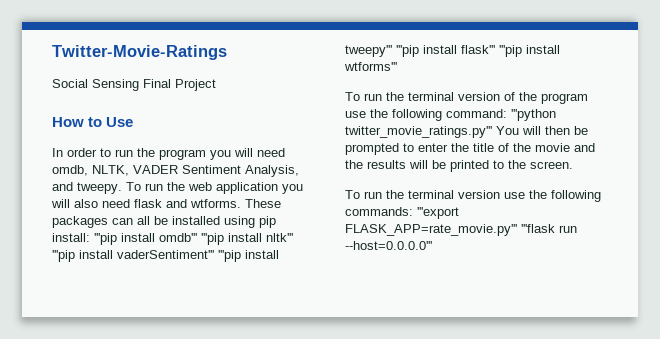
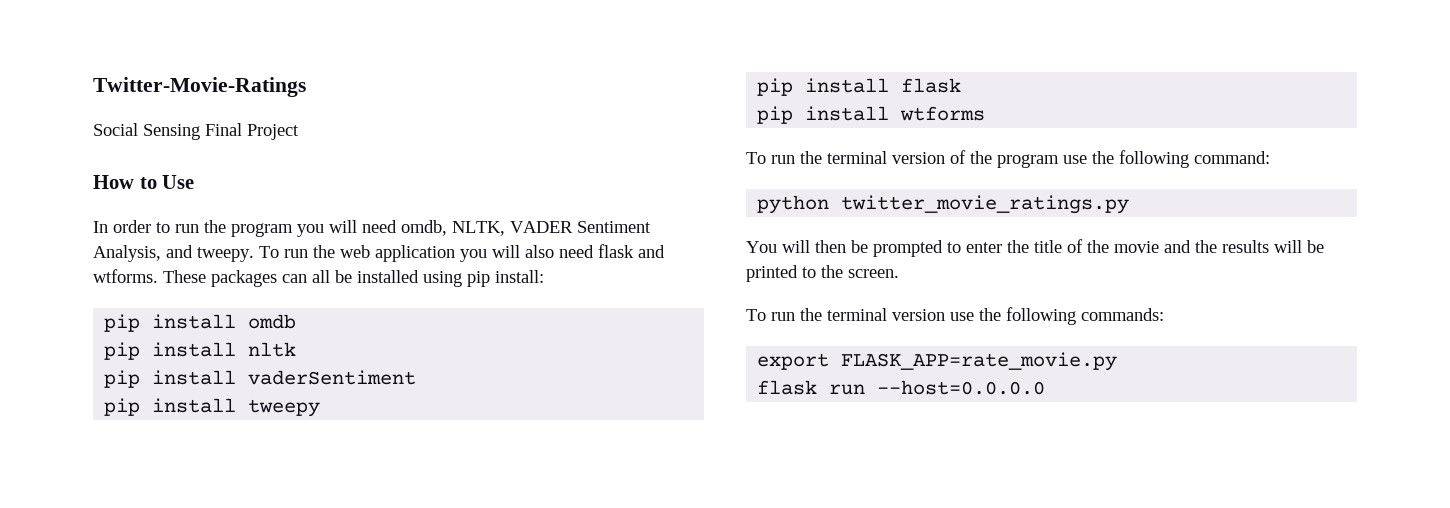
- These packages can all be installed using pip install: '''pip install omdb''' '''pip install nltk''' '''pip install vaderSentiment''' '''pip install tweepy''' '''pip install flask''' '''pip install wtforms'''
+ These packages can all be installed using pip install:
+ pip install omdb
+ pip install nltk
+ pip install vaderSentiment
+ pip install tweepy
+ pip install flask
+ pip install wtforms
- To run the terminal version of the program use the following command: '''python twitter_movie_ratings.py''' You will then be prompted to enter the title of the movie and the results will be printed to the screen.
+ To run the terminal version of the program use the following command:
+ python twitter_movie_ratings.py
+ You will then be prompted to enter the title of the movie and the results will be printed to the screen.
- To run the terminal version use the following commands: '''export FLASK_APP=rate_movie.py''' '''flask run --host=0.0.0.0'''
+ To run the terminal version use the following commands:
+ export FLASK_APP=rate_movie.py
+ flask run --host=0.0.0.0

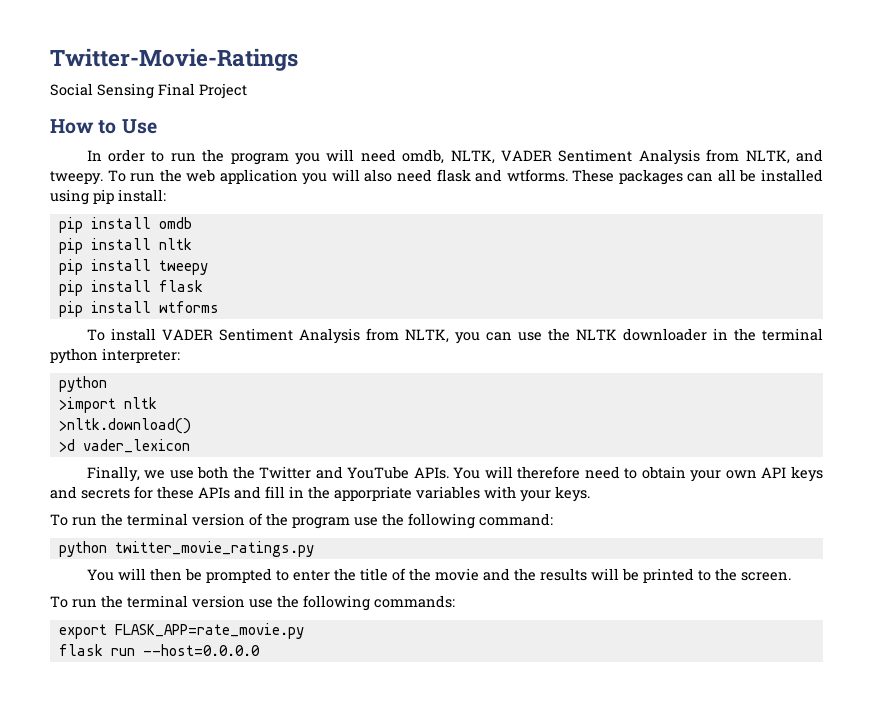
- In order to run the program you will need omdb, NLTK, VADER Sentiment Analysis, and tweepy.
+ In order to run the program you will need omdb, NLTK, VADER Sentiment Analysis from NLTK, and tweepy.
- pip install vaderSentiment
+ To install VADER Sentiment Analysis from NLTK, you can use the NLTK downloader in the terminal python interpreter:
+ python
+ >import nltk
+ >nltk.download()
+ >d vader_lexicon
+ Finally, we use both the Twitter and YouTube APIs. You will therefore need to obtain your own API keys and secrets for these APIs and fill in the apporpriate variables with your keys.

